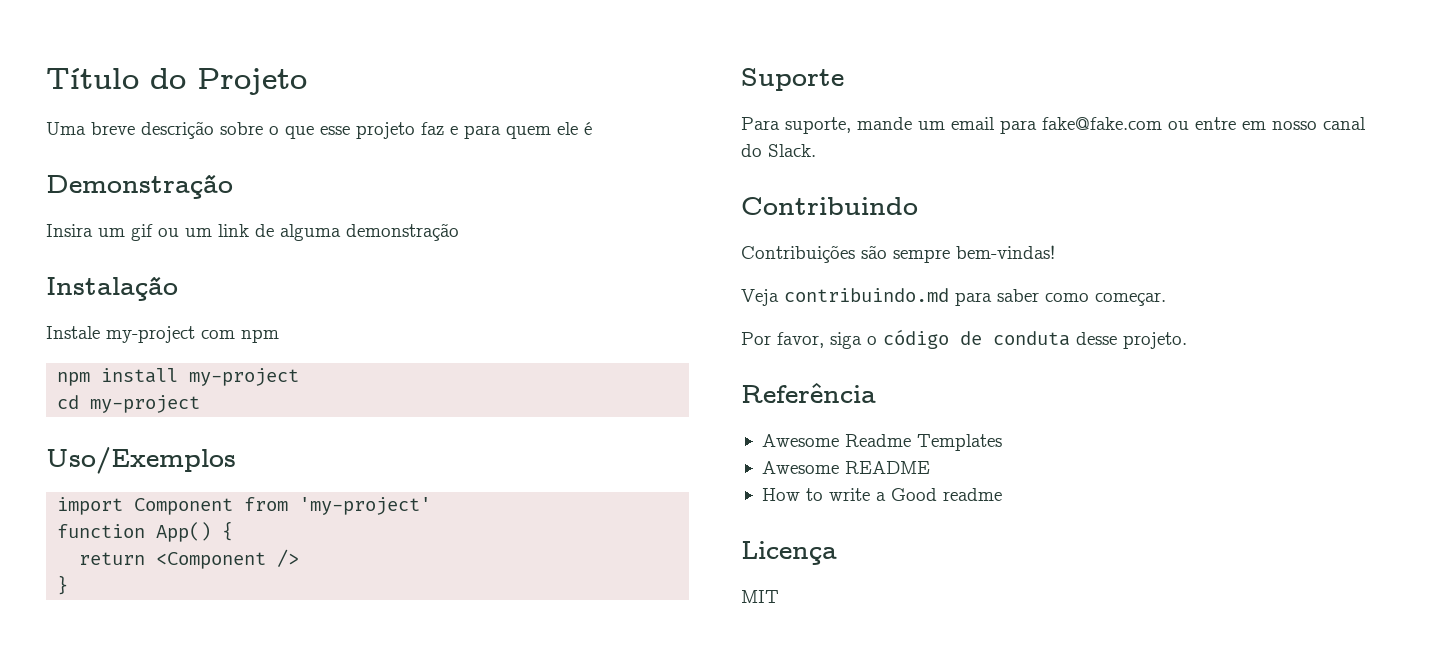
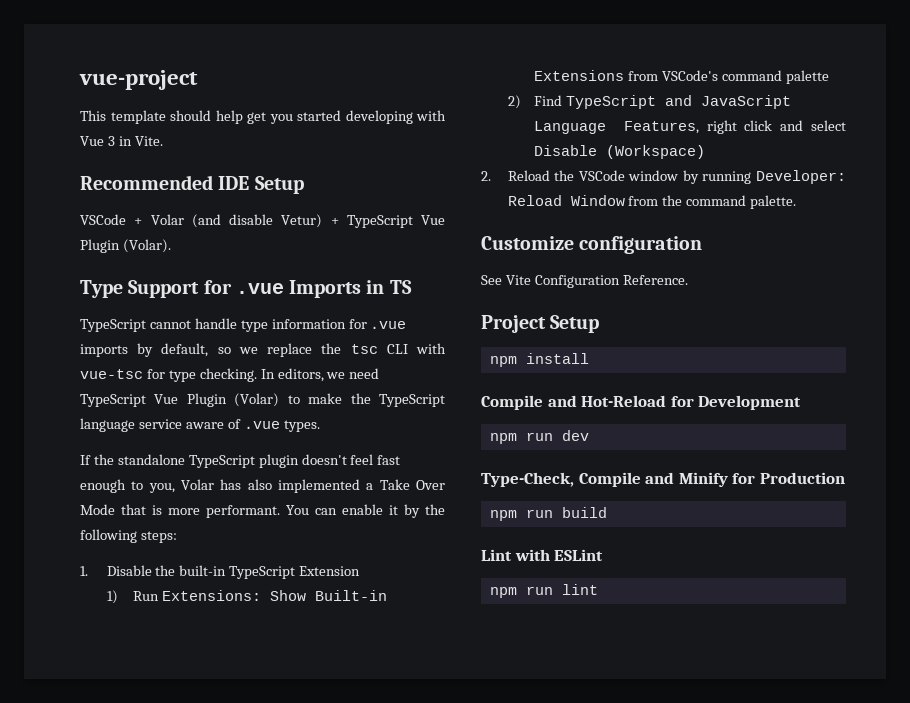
- Título do Projeto
- Uma breve descrição sobre o que esse projeto faz e para quem ele é
- Demonstração
- Insira um gif ou um link de alguma demonstração
- Instalação
- Instale my-project com npm
- npm install my-project
- cd my-project
- Uso/Exemplos
- import Component from 'my-project'
- function App() {
- return <Component />
- }
- Suporte
- Para suporte, mande um email para fake@fake.com ou entre em nosso canal do Slack.
- Contribuindo
- Contribuições são sempre bem-vindas!
- Veja contribuindo.md para saber como começar.
- Por favor, siga o código de conduta desse projeto.
- Referência
- Awesome Readme Templates
- Awesome README
- How to write a Good readme
- Licença
- MIT
+ vue-project
+ This template should help get you started developing with Vue 3 in Vite.
+ Recommended IDE Setup
+ VSCode + Volar (and disable Vetur) + TypeScript Vue Plugin (Volar).
+ Type Support for .vue Imports in TS
+ TypeScript cannot handle type information for .vue imports by default, so we replace the tsc CLI with vue-tsc for type checking. In editors, we need TypeScript Vue Plugin (Volar) to make the TypeScript language service aware of .vue types.
+ If the standalone TypeScript plugin doesn't feel fast enough to you, Volar has also implemented a Take Over Mode that is more performant. You can enable it by the following steps:
+ 1. Disable the built-in TypeScript Extension
+ 1) Run Extensions: Show Built-in Extensions from VSCode's command palette
+ 2) Find TypeScript and JavaScript Language Features, right click and select Disable (Workspace)
+ 2. Reload the VSCode window by running Developer: Reload Window from the command palette.
+ Customize configuration
+ See Vite Configuration Reference.
+ Project Setup
+ npm install
+ Compile and Hot-Reload for Development
+ npm run dev
+ Type-Check, Compile and Minify for Production
+ npm run build
+ Lint with ESLint
+ npm run lint

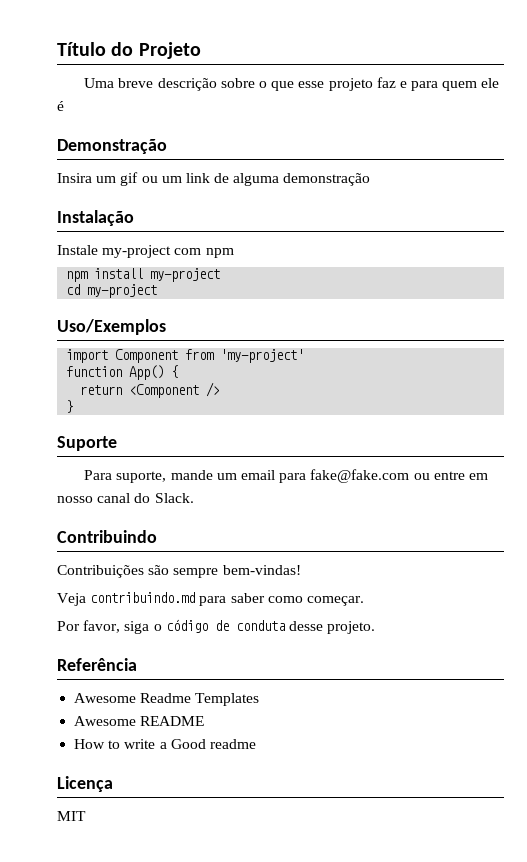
- vue-project
- This template should help get you started developing with Vue 3 in Vite.
- Recommended IDE Setup
- VSCode + Volar (and disable Vetur) + TypeScript Vue Plugin (Volar).
- Type Support for .vue Imports in TS
- TypeScript cannot handle type information for .vue imports by default, so we replace the tsc CLI with vue-tsc for type checking. In editors, we need TypeScript Vue Plugin (Volar) to make the TypeScript language service aware of .vue types.
- If the standalone TypeScript plugin doesn't feel fast enough to you, Volar has also implemented a Take Over Mode that is more performant. You can enable it by the following steps:
- 1. Disable the built-in TypeScript Extension
- 1) Run Extensions: Show Built-in Extensions from VSCode's command palette
- 2) Find TypeScript and JavaScript Language Features, right click and select Disable (Workspace)
- 2. Reload the VSCode window by running Developer: Reload Window from the command palette.
- Customize configuration
- See Vite Configuration Reference.
- Project Setup
- npm install
- Compile and Hot-Reload for Development
- npm run dev
- Type-Check, Compile and Minify for Production
- npm run build
- Lint with ESLint
- npm run lint
+ Título do Projeto
+ Uma breve descrição sobre o que esse projeto faz e para quem ele é
+ Demonstração
+ Insira um gif ou um link de alguma demonstração
+ Instalação
+ Instale my-project com npm
+ npm install my-project
+ cd my-project
+ Uso/Exemplos
+ import Component from 'my-project'
+ function App() {
+ return <Component />
+ }
+ Suporte
+ Para suporte, mande um email para fake@fake.com ou entre em nosso canal do Slack.
+ Contribuindo
+ Contribuições são sempre bem-vindas!
+ Veja contribuindo.md para saber como começar.
+ Por favor, siga o código de conduta desse projeto.
+ Referência
+ Awesome Readme Templates
+ Awesome README
+ How to write a Good readme
+ Licença
+ MIT

